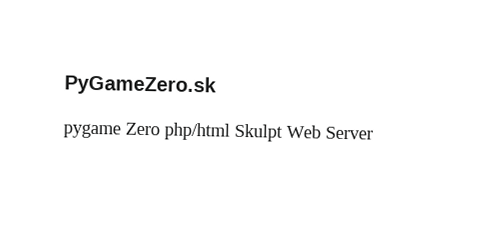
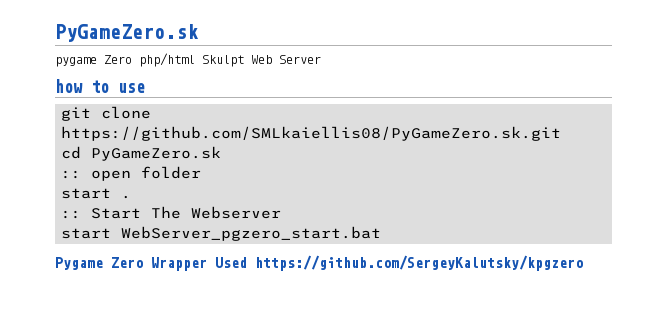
+ how to use
+ git clone https://github.com/SMLkaiellis08/PyGameZero.sk.git
+ cd PyGameZero.sk
+ :: open folder
+ start .
+ :: Start The Webserver
+ start WebServer_pgzero_start.bat
+ Pygame Zero Wrapper Used https://github.com/SergeyKalutsky/kpgzero

